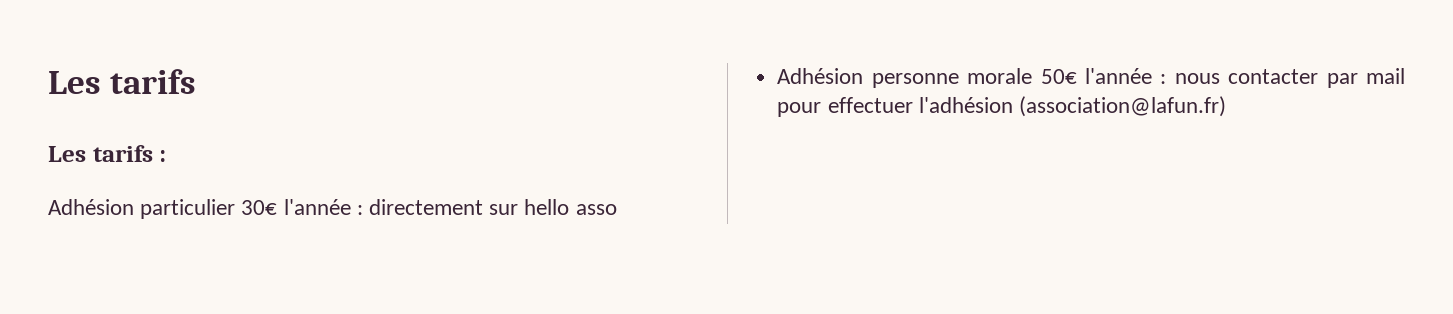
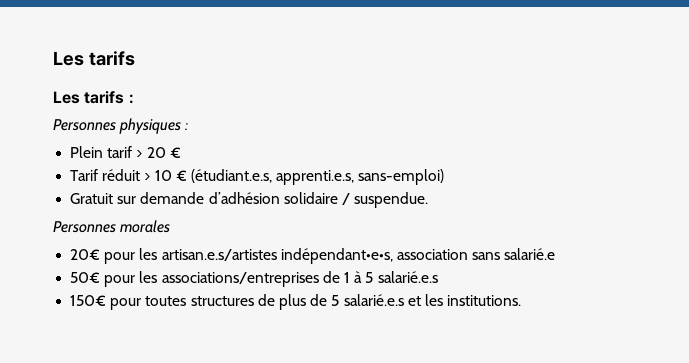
- Adhésion particulier 30€ l'année : directement sur hello asso
- Adhésion personne morale 50€ l'année : nous contacter par mail pour effectuer l'adhésion (association@lafun.fr)
+ Personnes physiques :
+ Plein tarif > 20 €
+ Tarif réduit > 10 € (étudiant.e.s, apprenti.e.s, sans-emploi)
+ Gratuit sur demande d’adhésion solidaire / suspendue.
+ Personnes morales
+ 20€ pour les artisan.e.s/artistes indépendant•e•s, association sans salarié.e
+ 50€ pour les associations/entreprises de 1 à 5 salarié.e.s
+ 150€ pour toutes structures de plus de 5 salarié.e.s et les institutions.

